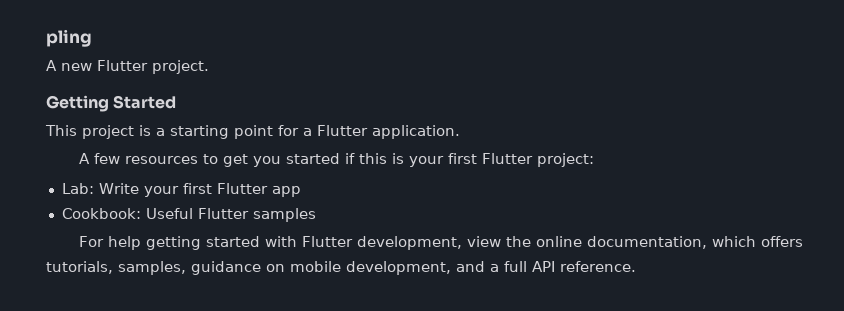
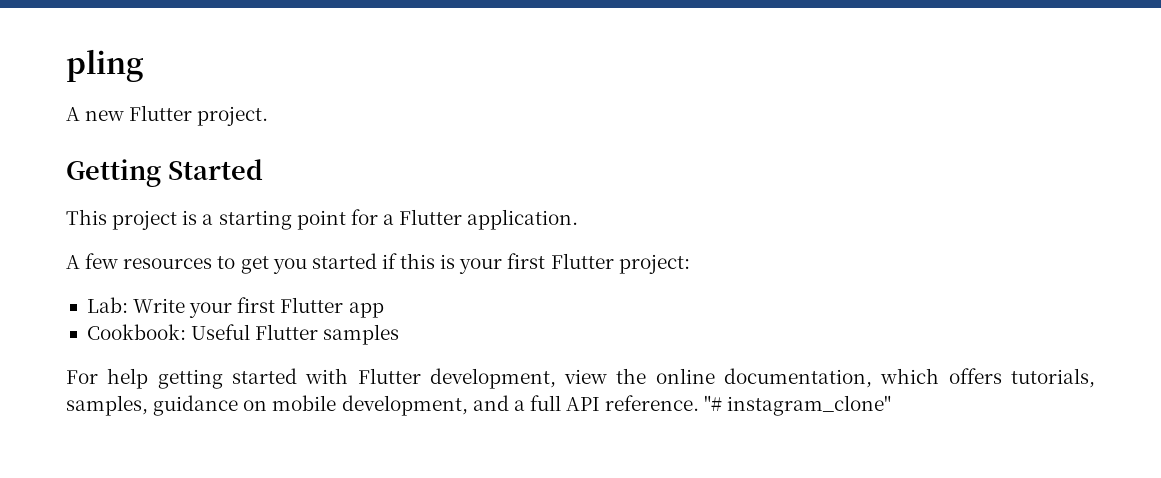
+ "# instagram_clone"

